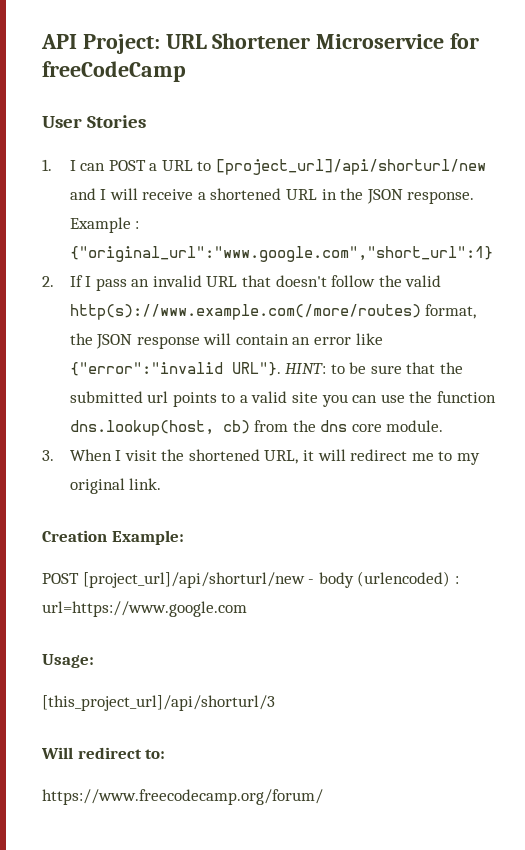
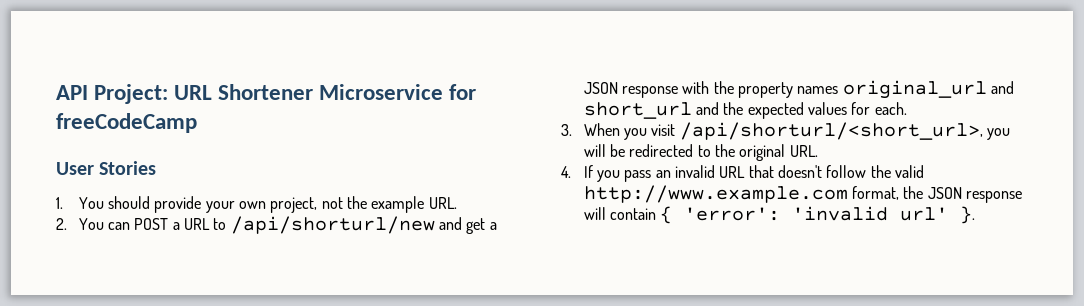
- 1. I can POST a URL to [project_url]/api/shorturl/new and I will receive a shortened URL in the JSON response. Example : {"original_url":"www.google.com","short_url":1}
- 2. If I pass an invalid URL that doesn't follow the valid http(s)://www.example.com(/more/routes) format, the JSON response will contain an error like {"error":"invalid URL"}. HINT: to be sure that the submitted url points to a valid site you can use the function dns.lookup(host, cb) from the dns core module.
- 3. When I visit the shortened URL, it will redirect me to my original link.
- Creation Example:
- POST [project_url]/api/shorturl/new - body (urlencoded) : url=https://www.google.com
- Usage:
- [this_project_url]/api/shorturl/3
- Will redirect to:
- https://www.freecodecamp.org/forum/
+ 1. You should provide your own project, not the example URL.
+ 2. You can POST a URL to /api/shorturl/new and get a JSON response with the property names original_url and short_url and the expected values for each.
+ 3. When you visit /api/shorturl/<short_url>, you will be redirected to the original URL.
+ 4. If you pass an invalid URL that doesn't follow the valid http://www.example.com format, the JSON response will contain { 'error': 'invalid url' }.

